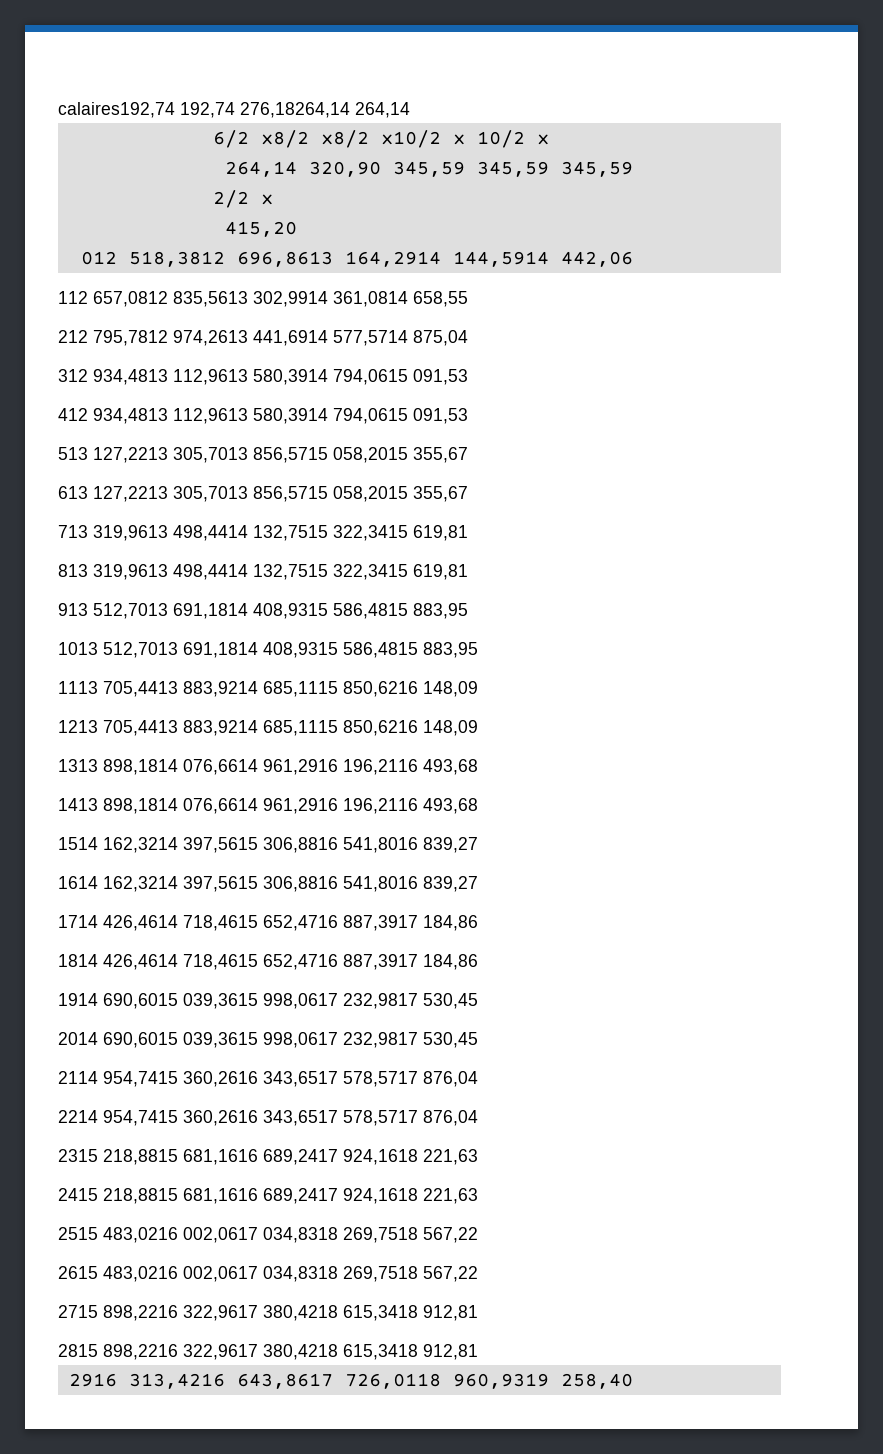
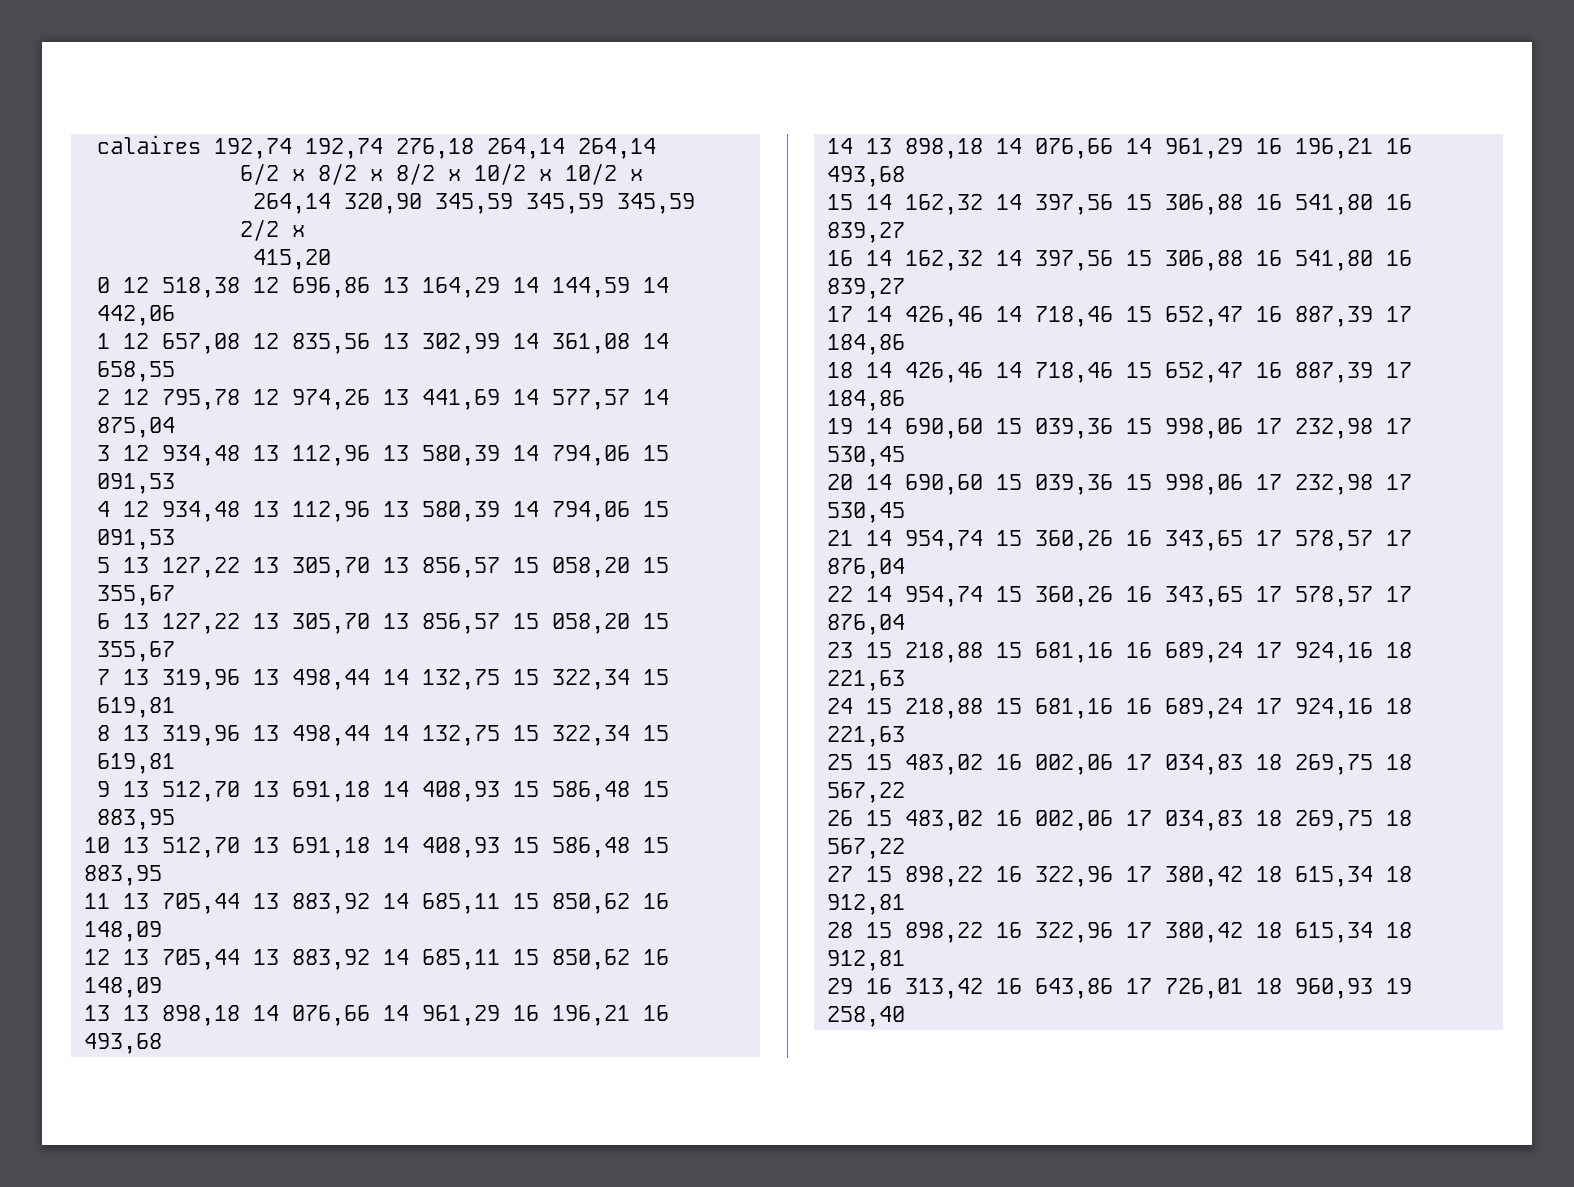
- calaires192,74 192,74 276,18264,14 264,14
- 6/2 x8/2 x8/2 x10/2 x 10/2 x
+ calaires 192,74 192,74 276,18 264,14 264,14
+ 6/2 x 8/2 x 8/2 x 10/2 x 10/2 x
- 012 518,3812 696,8613 164,2914 144,5914 442,06
- 112 657,0812 835,5613 302,9914 361,0814 658,55
- 212 795,7812 974,2613 441,6914 577,5714 875,04
- 312 934,4813 112,9613 580,3914 794,0615 091,53
- 412 934,4813 112,9613 580,3914 794,0615 091,53
- 513 127,2213 305,7013 856,5715 058,2015 355,67
- 613 127,2213 305,7013 856,5715 058,2015 355,67
- 713 319,9613 498,4414 132,7515 322,3415 619,81
- 813 319,9613 498,4414 132,7515 322,3415 619,81
- 913 512,7013 691,1814 408,9315 586,4815 883,95
- 1013 512,7013 691,1814 408,9315 586,4815 883,95
- 1113 705,4413 883,9214 685,1115 850,6216 148,09
- 1213 705,4413 883,9214 685,1115 850,6216 148,09
- 1313 898,1814 076,6614 961,2916 196,2116 493,68
- 1413 898,1814 076,6614 961,2916 196,2116 493,68
- 1514 162,3214 397,5615 306,8816 541,8016 839,27
- 1614 162,3214 397,5615 306,8816 541,8016 839,27
- 1714 426,4614 718,4615 652,4716 887,3917 184,86
- 1814 426,4614 718,4615 652,4716 887,3917 184,86
- 1914 690,6015 039,3615 998,0617 232,9817 530,45
- 2014 690,6015 039,3615 998,0617 232,9817 530,45
- 2114 954,7415 360,2616 343,6517 578,5717 876,04
- 2214 954,7415 360,2616 343,6517 578,5717 876,04
- 2315 218,8815 681,1616 689,2417 924,1618 221,63
- 2415 218,8815 681,1616 689,2417 924,1618 221,63
- 2515 483,0216 002,0617 034,8318 269,7518 567,22
- 2615 483,0216 002,0617 034,8318 269,7518 567,22
- 2715 898,2216 322,9617 380,4218 615,3418 912,81
- 2815 898,2216 322,9617 380,4218 615,3418 912,81
- 2916 313,4216 643,8617 726,0118 960,9319 258,40
+ 0 12 518,38 12 696,86 13 164,29 14 144,59 14 442,06
+ 1 12 657,08 12 835,56 13 302,99 14 361,08 14 658,55
+ 2 12 795,78 12 974,26 13 441,69 14 577,57 14 875,04
+ 3 12 934,48 13 112,96 13 580,39 14 794,06 15 091,53
+ 4 12 934,48 13 112,96 13 580,39 14 794,06 15 091,53
+ 5 13 127,22 13 305,70 13 856,57 15 058,20 15 355,67
+ 6 13 127,22 13 305,70 13 856,57 15 058,20 15 355,67
+ 7 13 319,96 13 498,44 14 132,75 15 322,34 15 619,81
+ 8 13 319,96 13 498,44 14 132,75 15 322,34 15 619,81
+ 9 13 512,70 13 691,18 14 408,93 15 586,48 15 883,95
+ 10 13 512,70 13 691,18 14 408,93 15 586,48 15 883,95
+ 11 13 705,44 13 883,92 14 685,11 15 850,62 16 148,09
+ 12 13 705,44 13 883,92 14 685,11 15 850,62 16 148,09
+ 13 13 898,18 14 076,66 14 961,29 16 196,21 16 493,68
+ 14 13 898,18 14 076,66 14 961,29 16 196,21 16 493,68
+ 15 14 162,32 14 397,56 15 306,88 16 541,80 16 839,27
+ 16 14 162,32 14 397,56 15 306,88 16 541,80 16 839,27
+ 17 14 426,46 14 718,46 15 652,47 16 887,39 17 184,86
+ 18 14 426,46 14 718,46 15 652,47 16 887,39 17 184,86
+ 19 14 690,60 15 039,36 15 998,06 17 232,98 17 530,45
+ 20 14 690,60 15 039,36 15 998,06 17 232,98 17 530,45
+ 21 14 954,74 15 360,26 16 343,65 17 578,57 17 876,04
+ 22 14 954,74 15 360,26 16 343,65 17 578,57 17 876,04
+ 23 15 218,88 15 681,16 16 689,24 17 924,16 18 221,63
+ 24 15 218,88 15 681,16 16 689,24 17 924,16 18 221,63
+ 25 15 483,02 16 002,06 17 034,83 18 269,75 18 567,22
+ 26 15 483,02 16 002,06 17 034,83 18 269,75 18 567,22
+ 27 15 898,22 16 322,96 17 380,42 18 615,34 18 912,81
+ 28 15 898,22 16 322,96 17 380,42 18 615,34 18 912,81
+ 29 16 313,42 16 643,86 17 726,01 18 960,93 19 258,40

